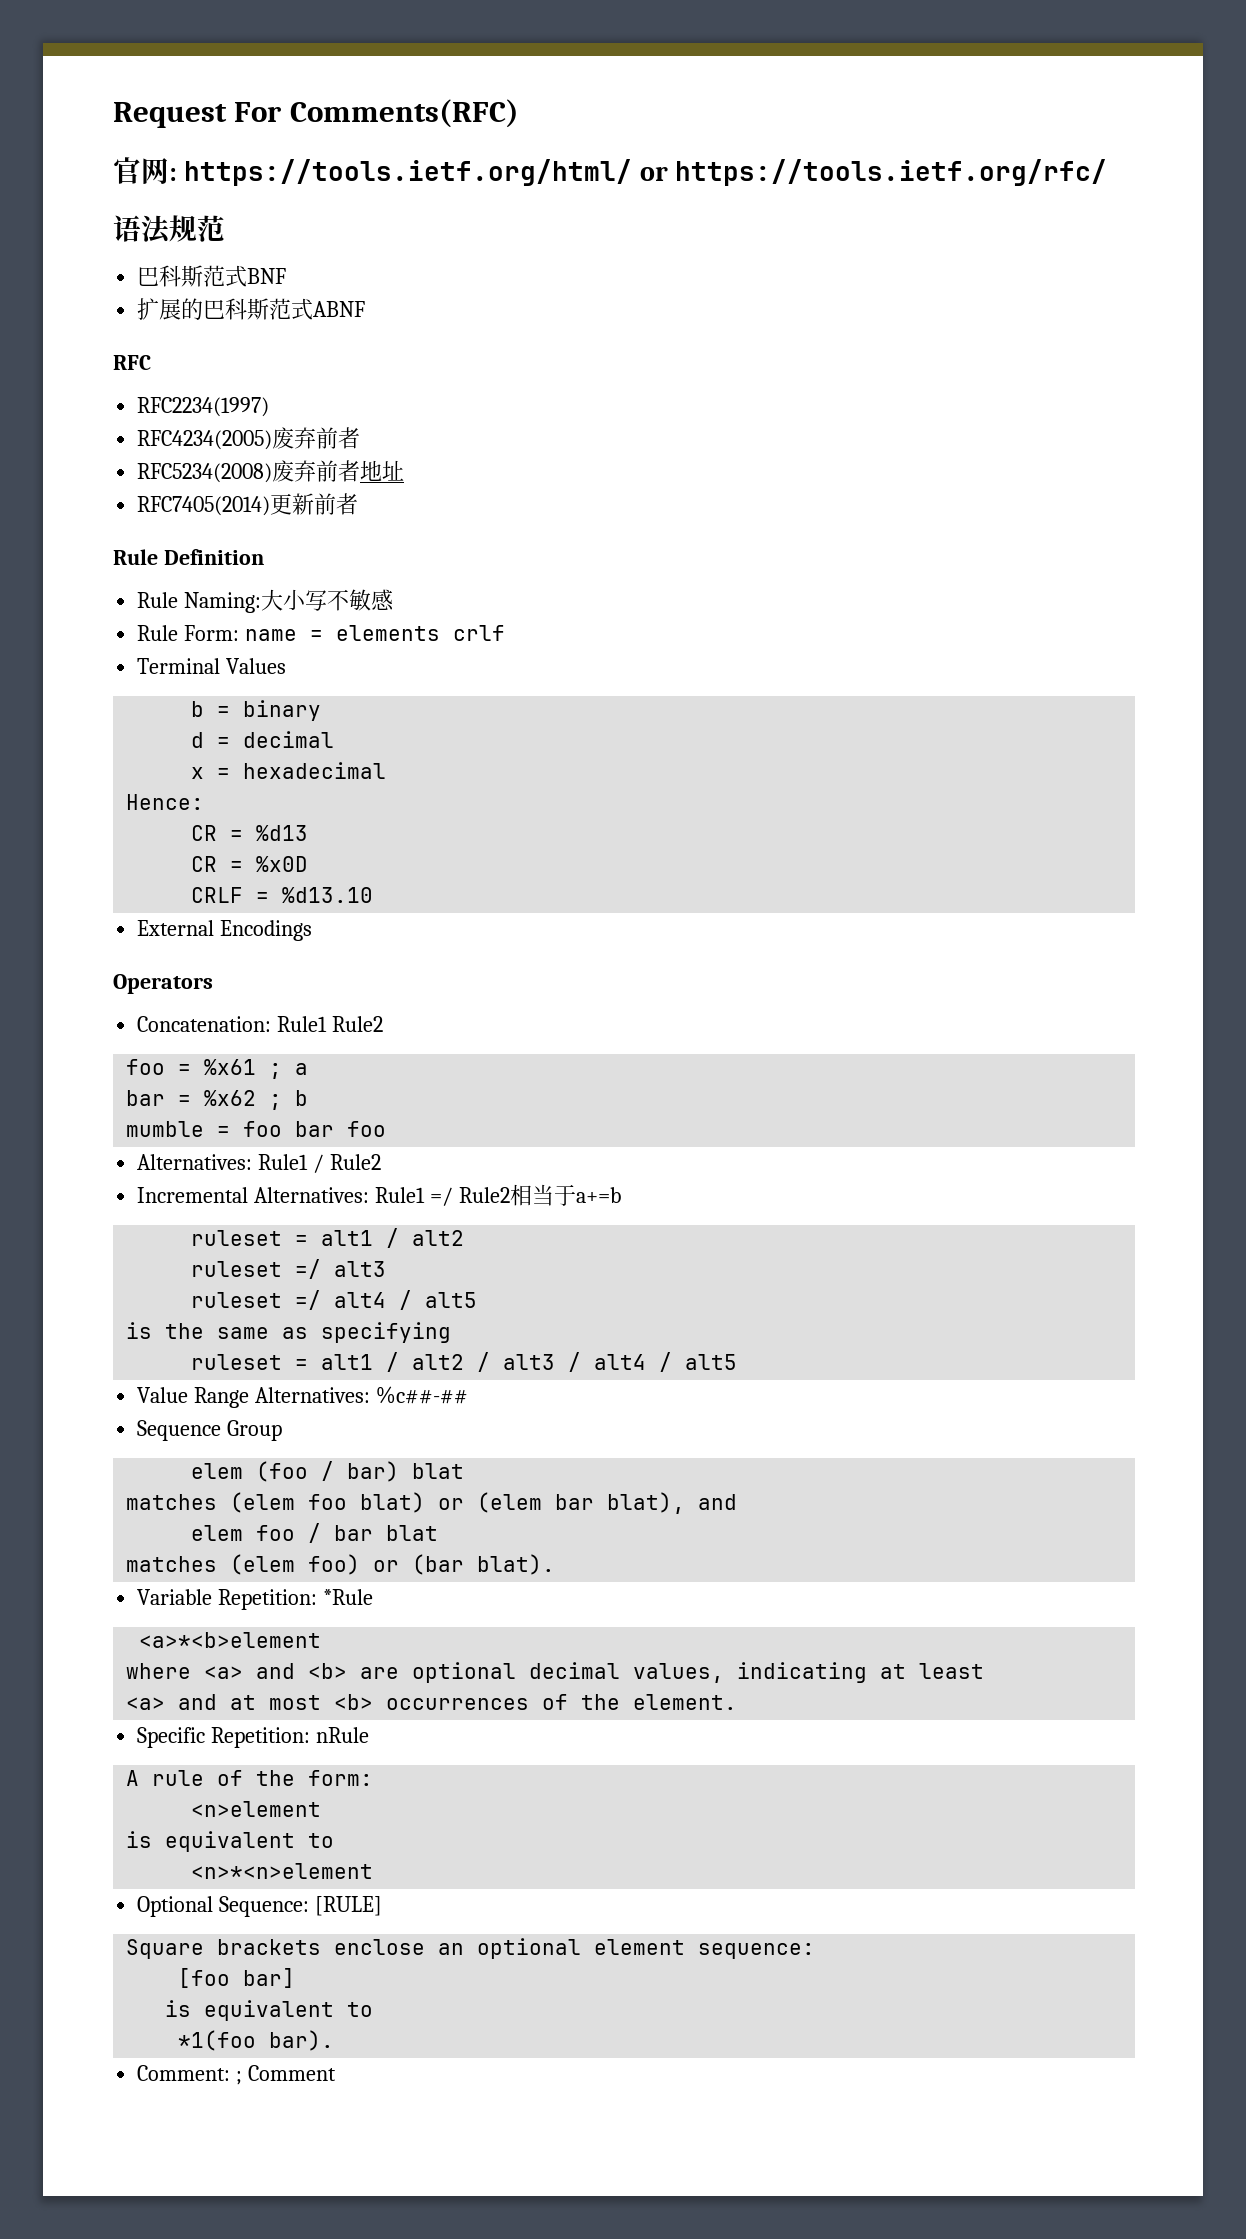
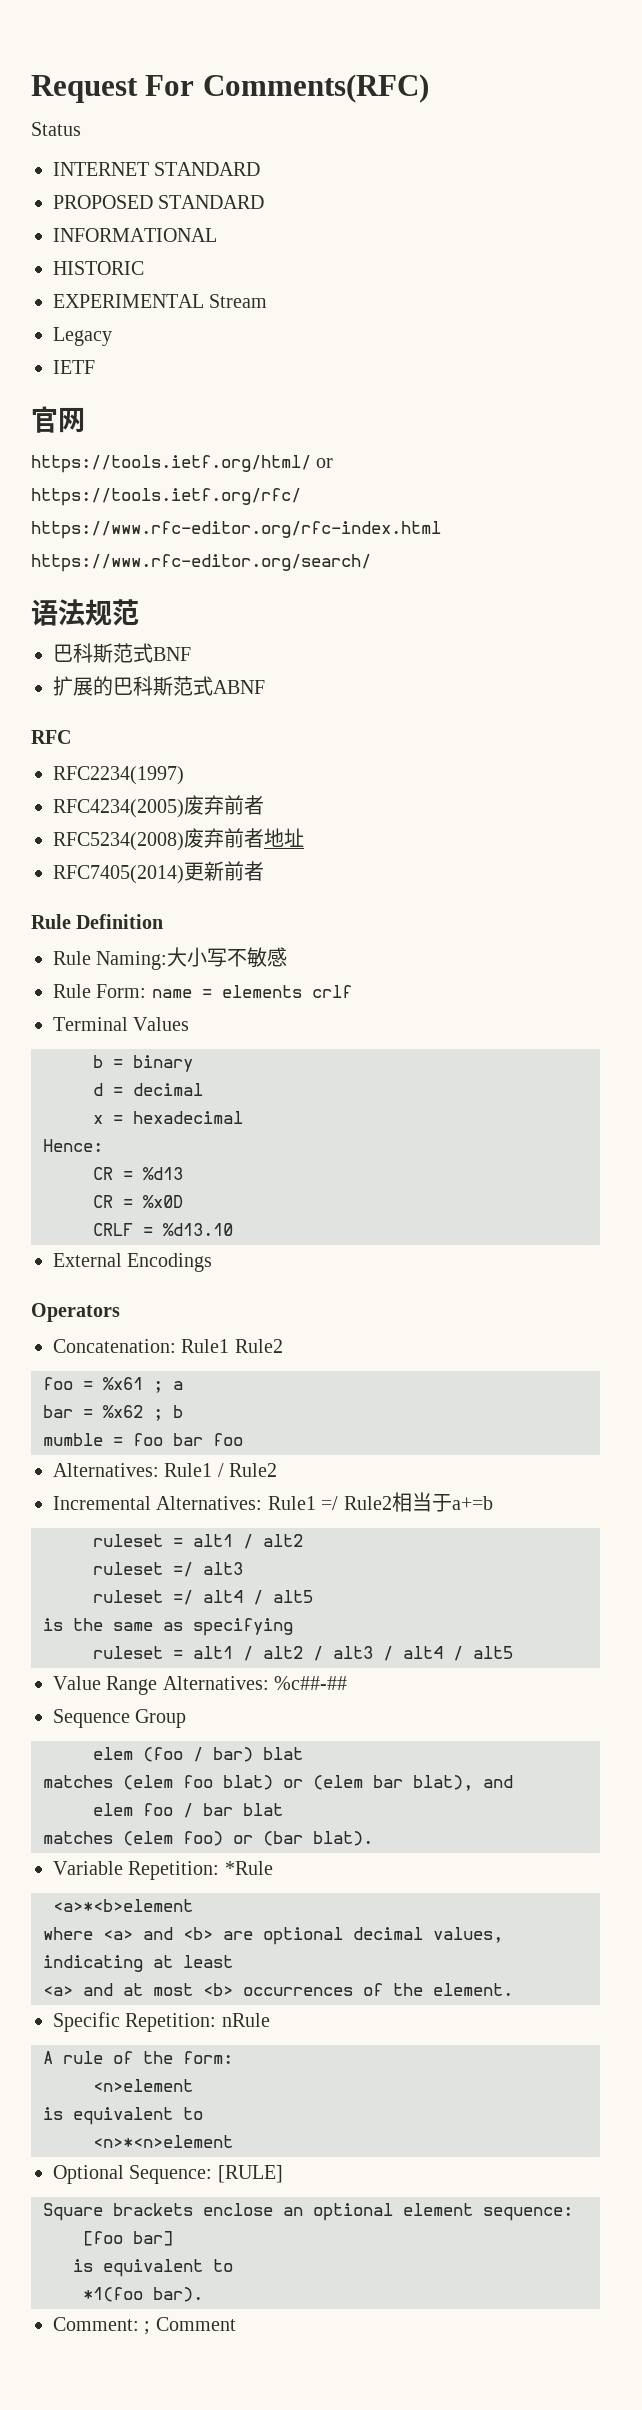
+ Status
+ INTERNET STANDARD
+ PROPOSED STANDARD
+ INFORMATIONAL
+ HISTORIC
+ EXPERIMENTAL Stream
+ Legacy
+ IETF
- 官网: https://tools.ietf.org/html/ or https://tools.ietf.org/rfc/
+ 官网
+ https://tools.ietf.org/html/ or https://tools.ietf.org/rfc/ https://www.rfc-editor.org/rfc-index.html https://www.rfc-editor.org/search/

